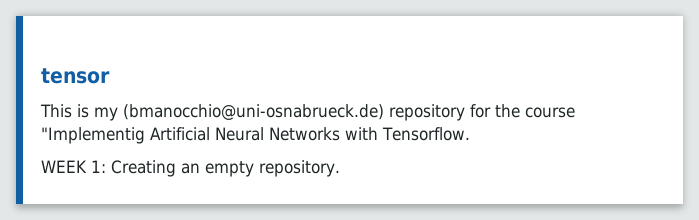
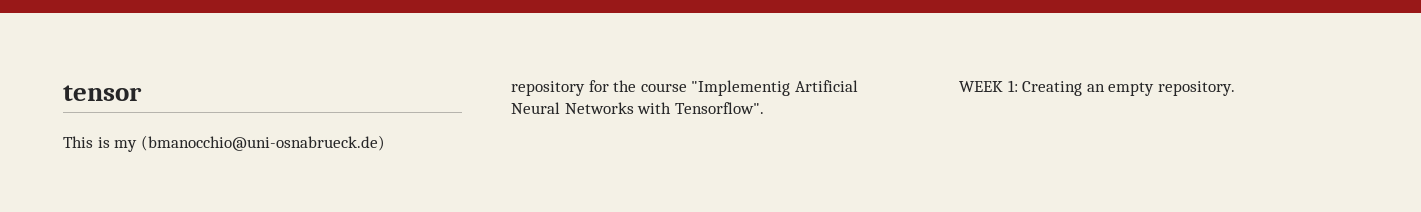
- This is my (bmanocchio@uni-osnabrueck.de) repository for the course "Implementig Artificial Neural Networks with Tensorflow.
+ This is my (bmanocchio@uni-osnabrueck.de) repository for the course "Implementig Artificial Neural Networks with Tensorflow".

